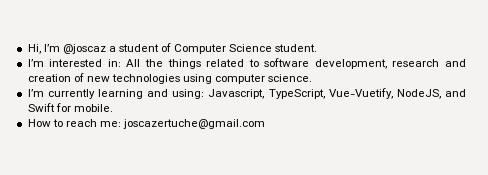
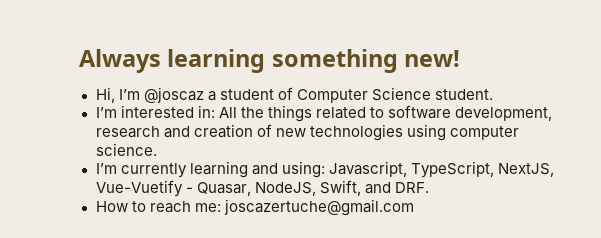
+ Always learning something new!
- I’m currently learning and using: Javascript, TypeScript, Vue-Vuetify, NodeJS, and Swift for mobile.
+ I’m currently learning and using: Javascript, TypeScript, NextJS, Vue-Vuetify - Quasar, NodeJS, Swift, and DRF.

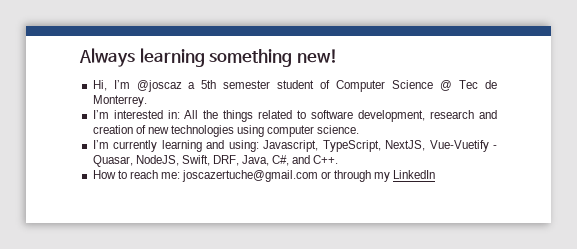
- Hi, I’m @joscaz a student of Computer Science student.
+ Hi, I’m @joscaz a 5th semester student of Computer Science @ Tec de Monterrey.
- I’m currently learning and using: Javascript, TypeScript, NextJS, Vue-Vuetify - Quasar, NodeJS, Swift, and DRF.
+ I’m currently learning and using: Javascript, TypeScript, NextJS, Vue-Vuetify - Quasar, NodeJS, Swift, DRF, Java, C#, and C++.
- How to reach me: joscazertuche@gmail.com
+ How to reach me: joscazertuche@gmail.com or through my LinkedIn

